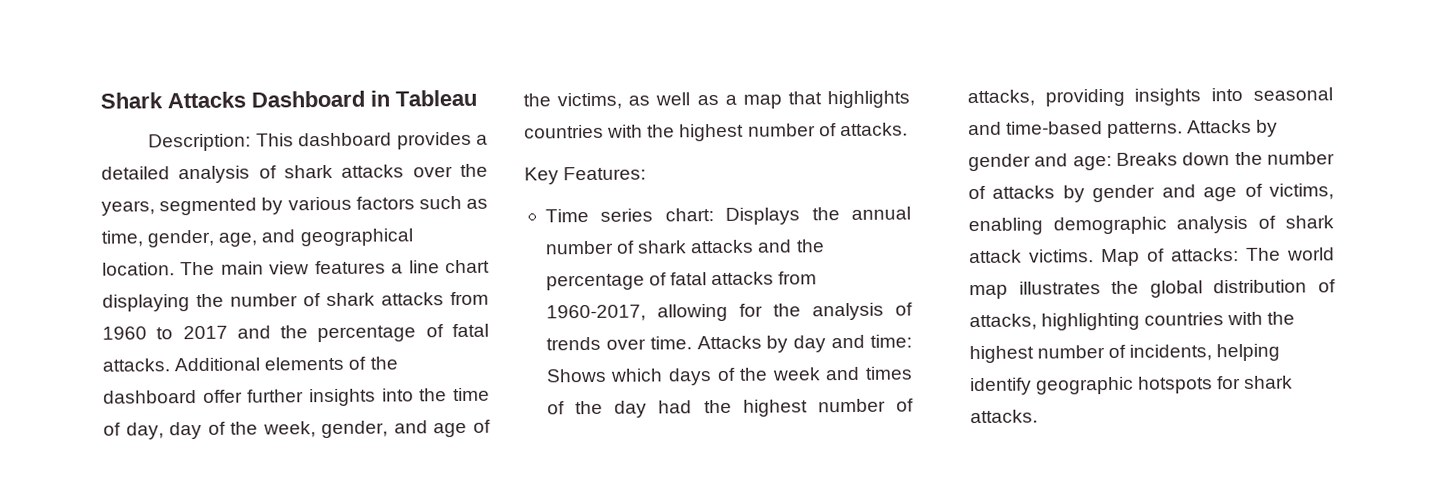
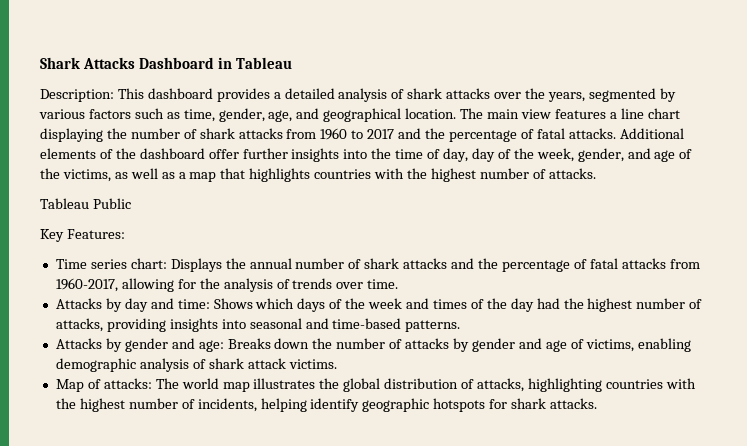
+ Tableau Public
- Displays the annual number of shark attacks and the percentage of fatal attacks from 1960-2017, allowing for the analysis of trends over time. Attacks by day and time:
+ Displays the annual number of shark attacks and the percentage of fatal attacks from 1960-2017, allowing for the analysis of trends over time.
+ Attacks by day and time:
- Shows which days of the week and times of the day had the highest number of attacks, providing insights into seasonal and time-based patterns. Attacks by gender and age:
+ Shows which days of the week and times of the day had the highest number of attacks, providing insights into seasonal and time-based patterns.
+ Attacks by gender and age:
- Breaks down the number of attacks by gender and age of victims, enabling demographic analysis of shark attack victims. Map of attacks:
+ Breaks down the number of attacks by gender and age of victims, enabling demographic analysis of shark attack victims.
+ Map of attacks:

